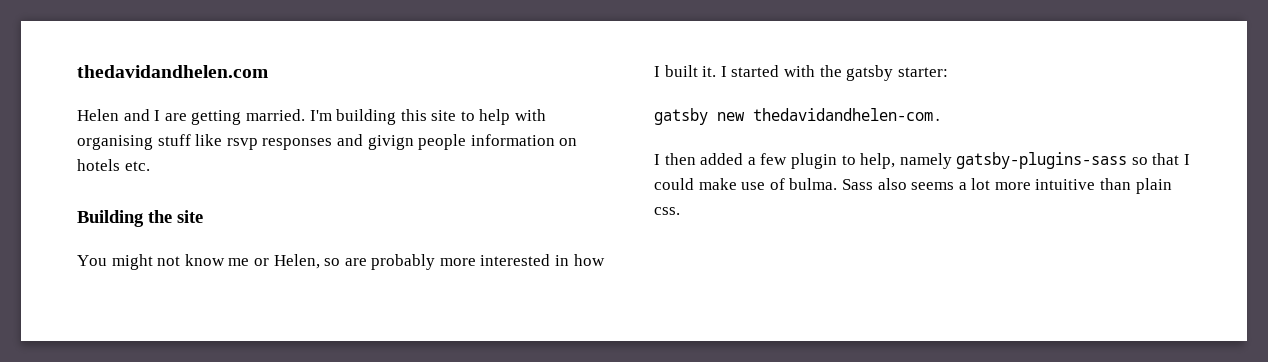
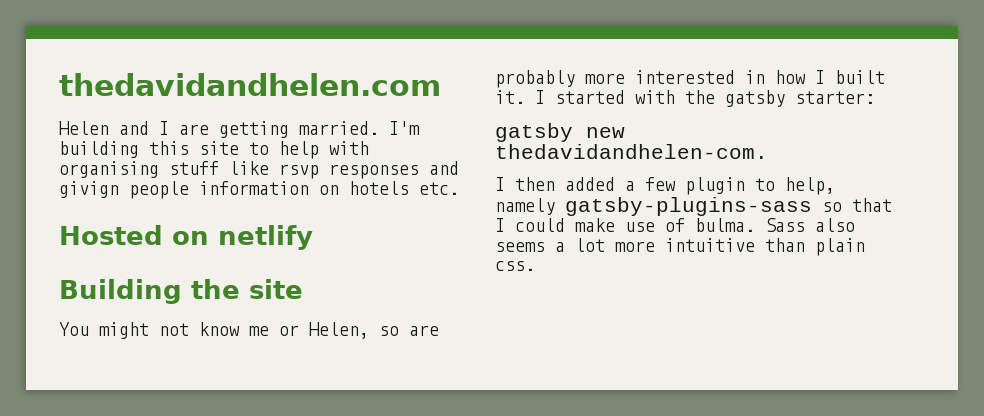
+ Hosted on netlify

